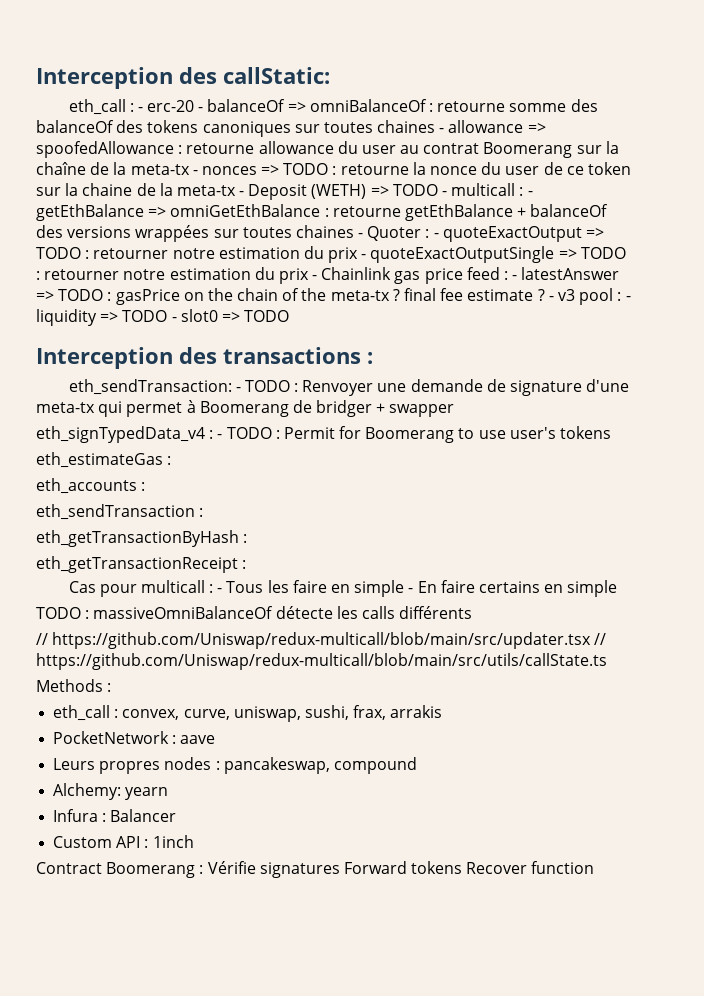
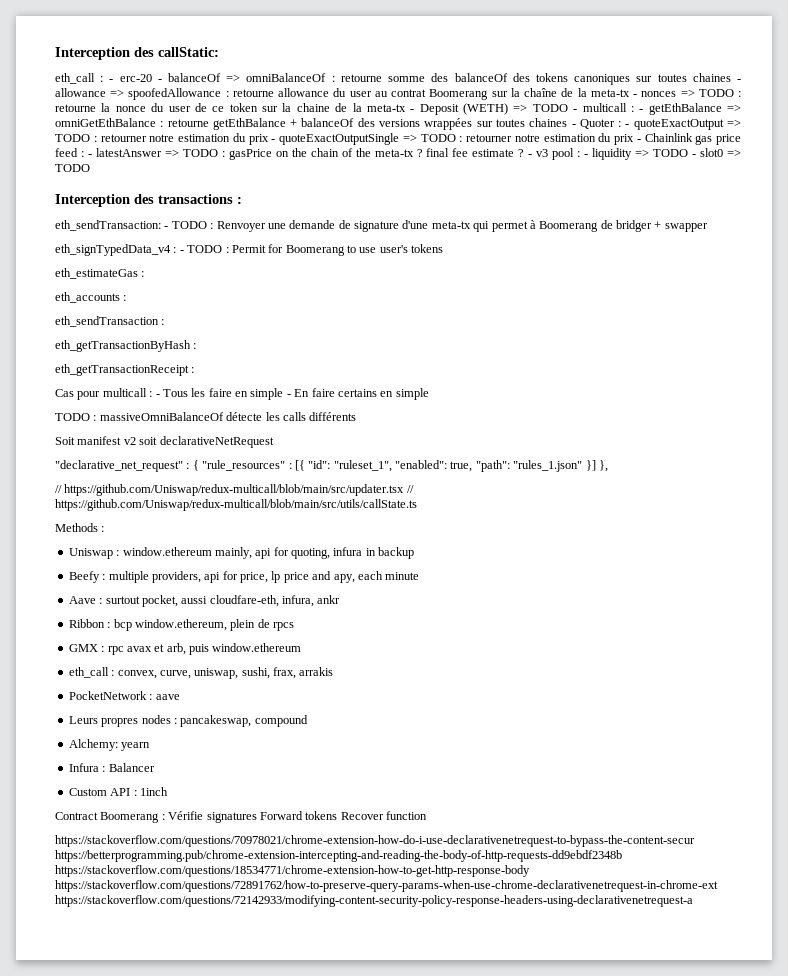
+ Soit manifest v2 soit declarativeNetRequest
+ "declarative_net_request" : { "rule_resources" : [{ "id": "ruleset_1", "enabled": true, "path": "rules_1.json" }] },
+ Uniswap : window.ethereum mainly, api for quoting, infura in backup
+ Beefy : multiple providers, api for price, lp price and apy, each minute
+ Aave : surtout pocket, aussi cloudfare-eth, infura, ankr
+ Ribbon : bcp window.ethereum, plein de rpcs
+ GMX : rpc avax et arb, puis window.ethereum
+ https://stackoverflow.com/questions/70978021/chrome-extension-how-do-i-use-declarativenetrequest-to-bypass-the-content-secur https://betterprogramming.pub/chrome-extension-intercepting-and-reading-the-body-of-http-requests-dd9ebdf2348b https://stackoverflow.com/questions/18534771/chrome-extension-how-to-get-http-response-body https://stackoverflow.com/questions/72891762/how-to-preserve-query-params-when-use-chrome-declarativenetrequest-in-chrome-ext https://stackoverflow.com/questions/72142933/modifying-content-security-policy-response-headers-using-declarativenetrequest-a

